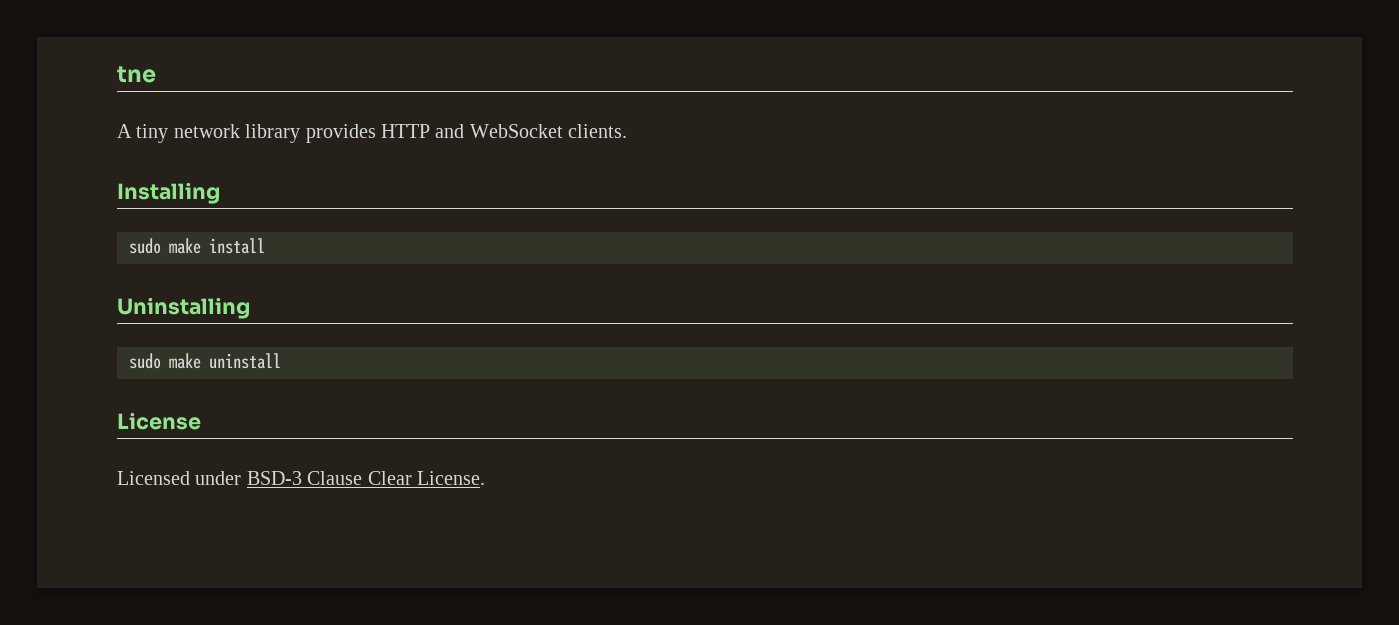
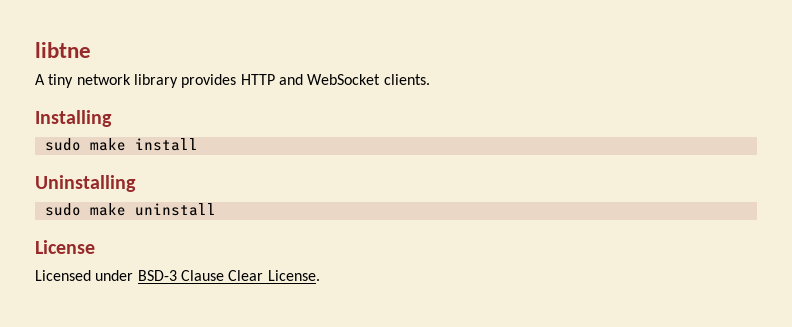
- tne
+ libtne

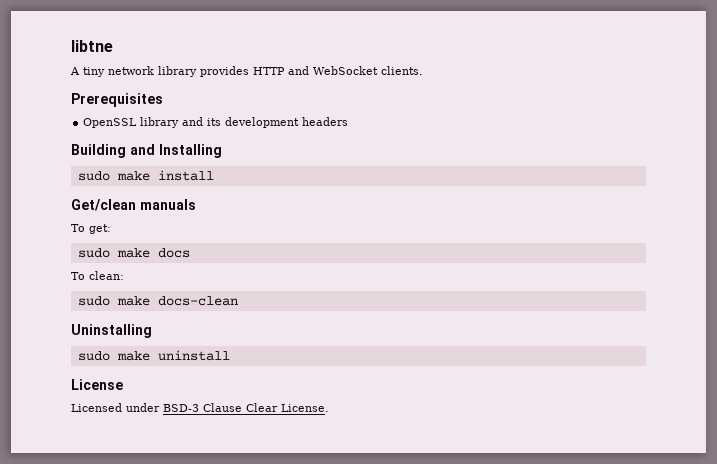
- Installing
+ Prerequisites
+ OpenSSL library and its development headers
+ Building and Installing
  sudo make install
+ Get/clean manuals
+ To get:
+ sudo make docs
+ To clean:
+ sudo make docs-clean

